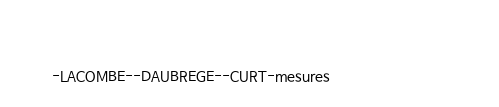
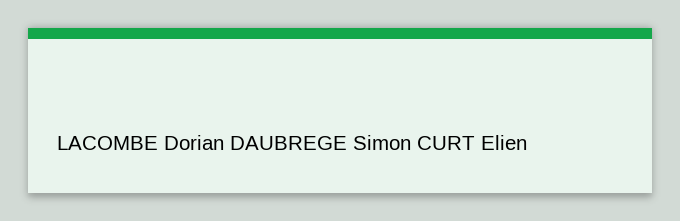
- -LACOMBE--DAUBREGE--CURT-mesures
+ LACOMBE Dorian DAUBREGE Simon CURT Elien

